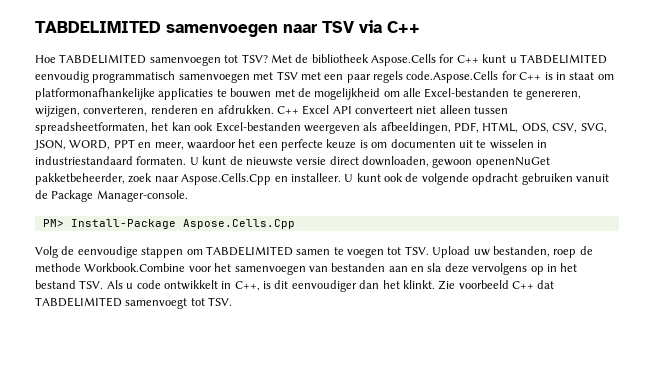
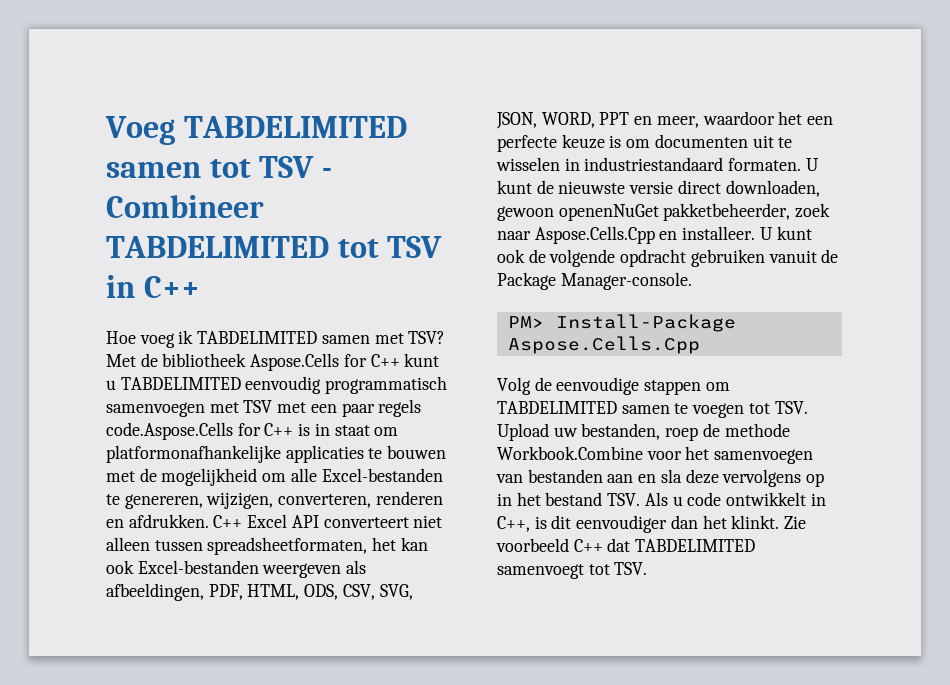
- TABDELIMITED samenvoegen naar TSV via C++
- Hoe TABDELIMITED samenvoegen tot TSV?
+ Voeg TABDELIMITED samen tot TSV - Combineer TABDELIMITED tot TSV in C++
+ Hoe voeg ik TABDELIMITED samen met TSV?

